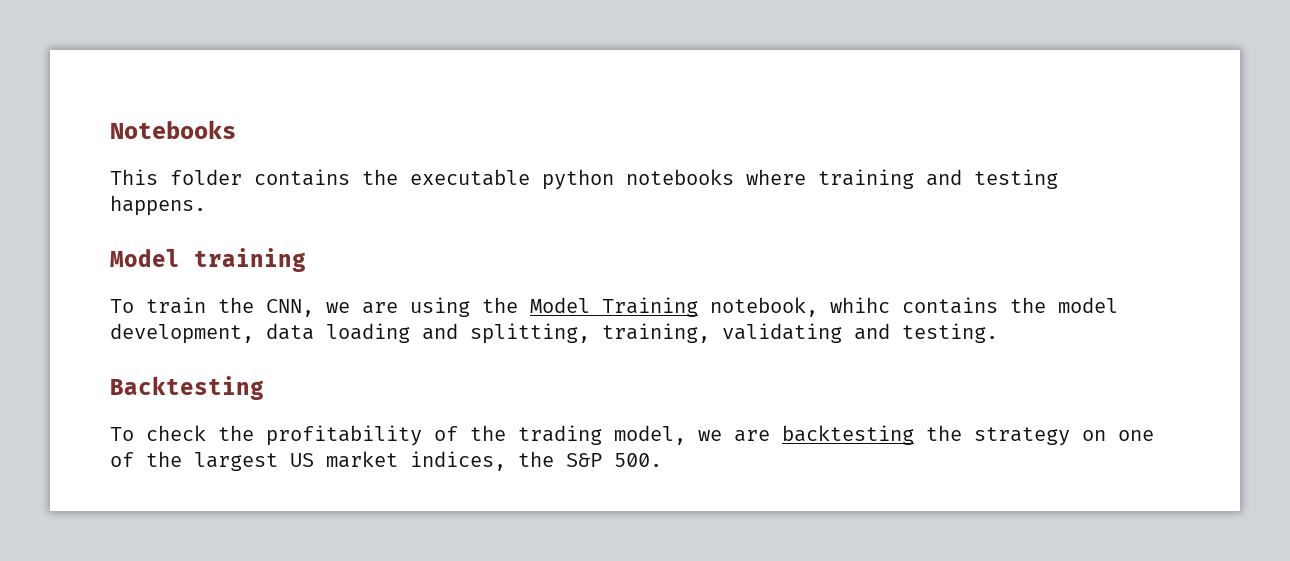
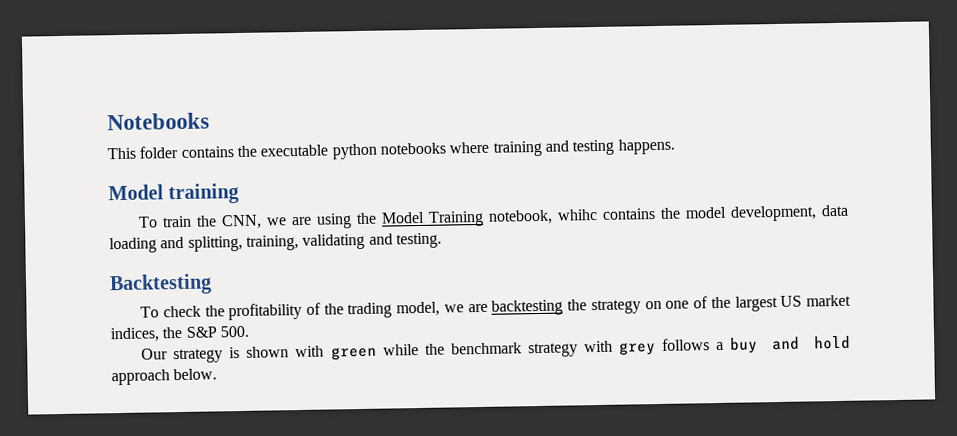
+ Our strategy is shown with green while the benchmark strategy with grey follows a buy and hold approach below.

